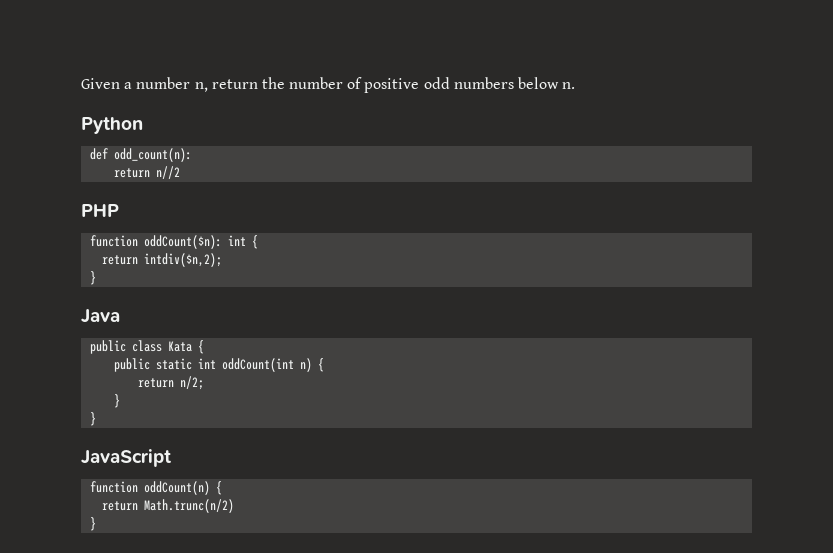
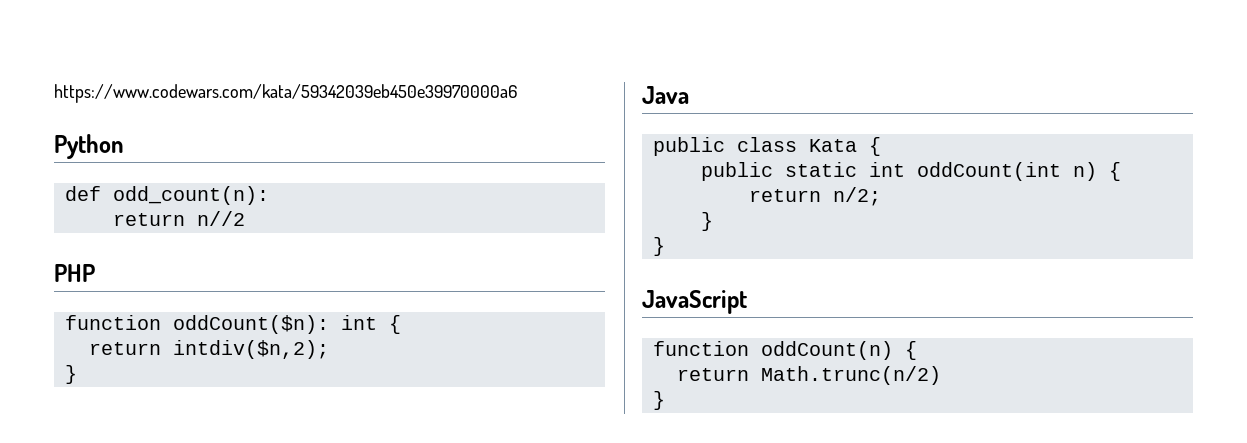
- Given a number n, return the number of positive odd numbers below n.
+ https://www.codewars.com/kata/59342039eb450e39970000a6

